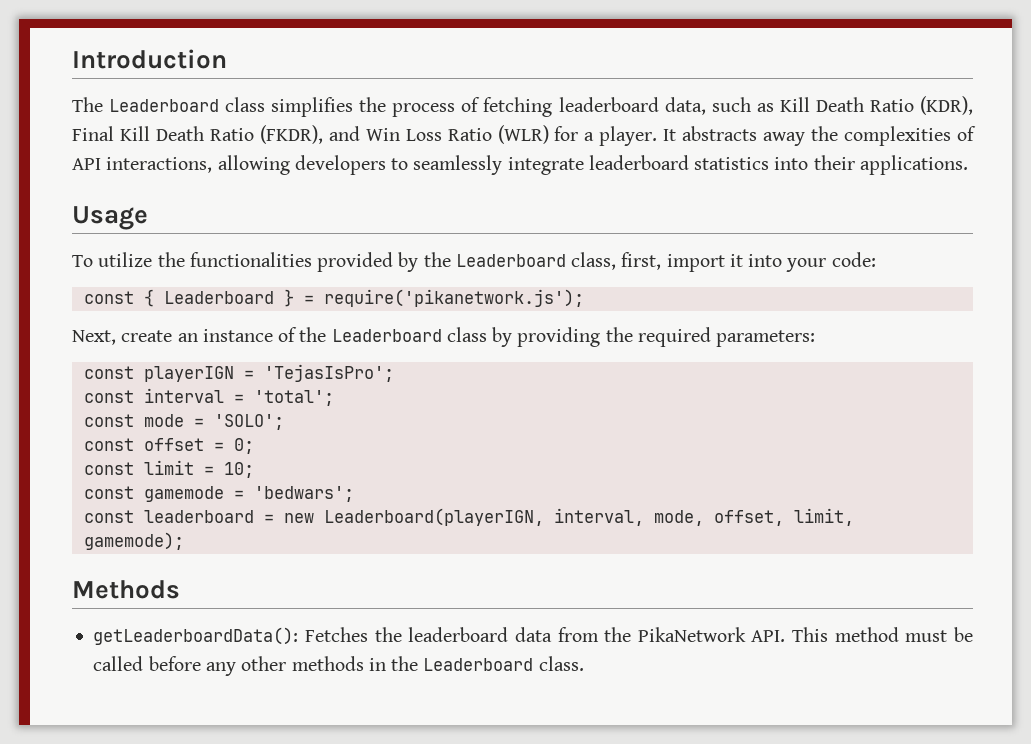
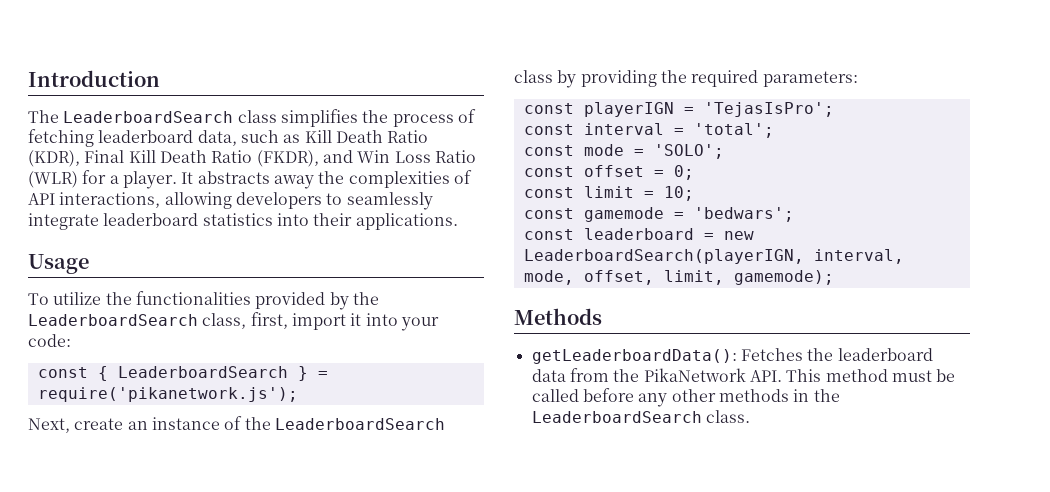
- The Leaderboard class simplifies the process of fetching leaderboard data, such as Kill Death Ratio (KDR), Final Kill Death Ratio (FKDR), and Win Loss Ratio (WLR) for a player.
+ The LeaderboardSearch class simplifies the process of fetching leaderboard data, such as Kill Death Ratio (KDR), Final Kill Death Ratio (FKDR), and Win Loss Ratio (WLR) for a player.
- To utilize the functionalities provided by the Leaderboard class, first, import it into your code:
+ To utilize the functionalities provided by the LeaderboardSearch class, first, import it into your code:
- const { Leaderboard } = require('pikanetwork.js');
+ const { LeaderboardSearch } = require('pikanetwork.js');
- Next, create an instance of the Leaderboard class by providing the required parameters:
+ Next, create an instance of the LeaderboardSearch class by providing the required parameters:
- const leaderboard = new Leaderboard(playerIGN, interval, mode, offset, limit, gamemode);
+ const leaderboard = new LeaderboardSearch(playerIGN, interval, mode, offset, limit, gamemode);
- getLeaderboardData(): Fetches the leaderboard data from the PikaNetwork API. This method must be called before any other methods in the Leaderboard class.
+ getLeaderboardData(): Fetches the leaderboard data from the PikaNetwork API. This method must be called before any other methods in the LeaderboardSearch class.

